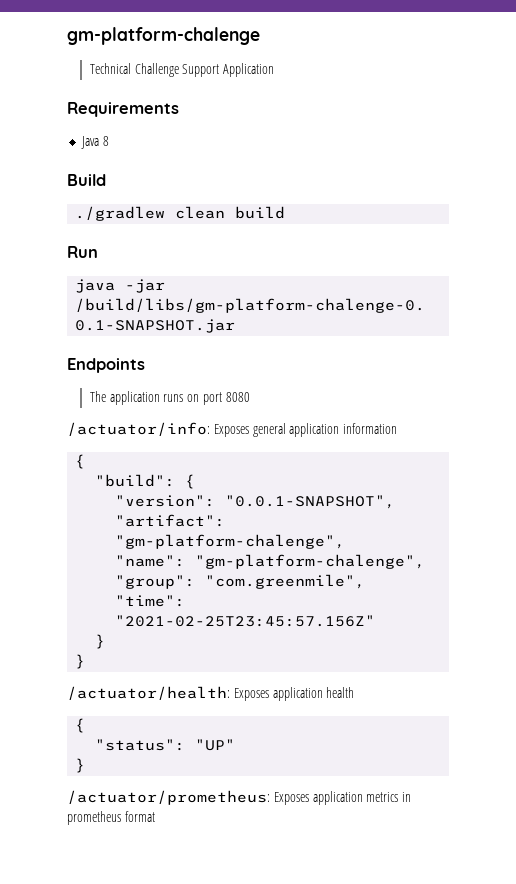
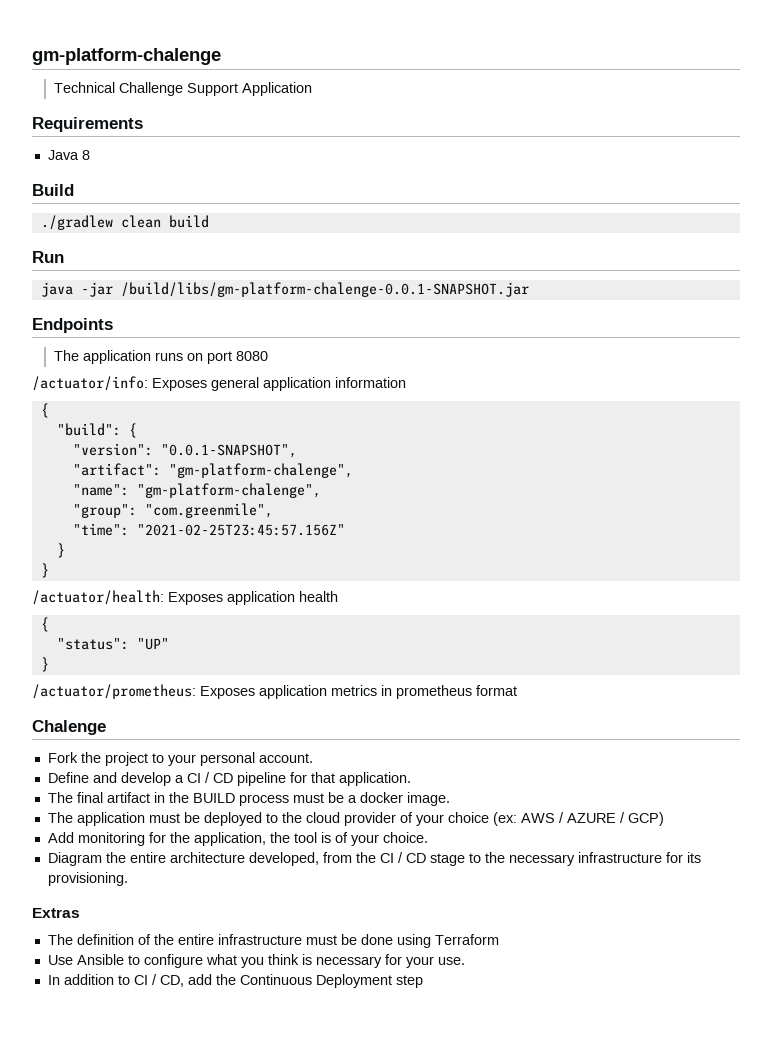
+ Chalenge
+ Fork the project to your personal account.
+ Define and develop a CI / CD pipeline for that application.
+ The final artifact in the BUILD process must be a docker image.
+ The application must be deployed to the cloud provider of your choice (ex: AWS / AZURE / GCP)
+ Add monitoring for the application, the tool is of your choice.
+ Diagram the entire architecture developed, from the CI / CD stage to the necessary infrastructure for its provisioning.
+ Extras
+ The definition of the entire infrastructure must be done using Terraform
+ Use Ansible to configure what you think is necessary for your use.
+ In addition to CI / CD, add the Continuous Deployment step

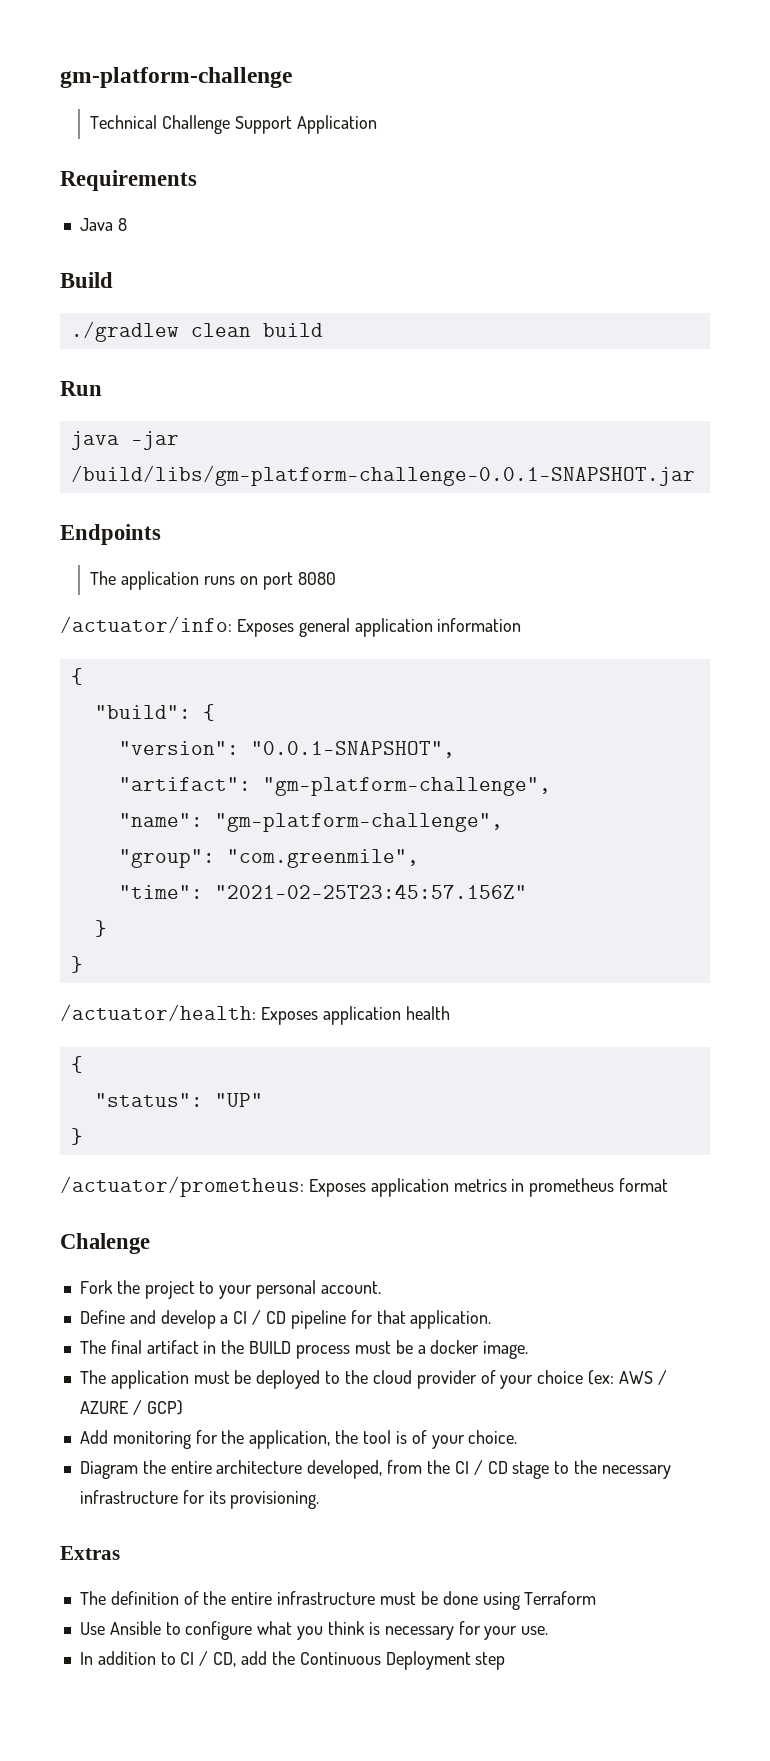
- gm-platform-chalenge
+ gm-platform-challenge
- java -jar /build/libs/gm-platform-chalenge-0.0.1-SNAPSHOT.jar
+ java -jar /build/libs/gm-platform-challenge-0.0.1-SNAPSHOT.jar
- "artifact": "gm-platform-chalenge",
+ "artifact": "gm-platform-challenge",
- "name": "gm-platform-chalenge",
+ "name": "gm-platform-challenge",

